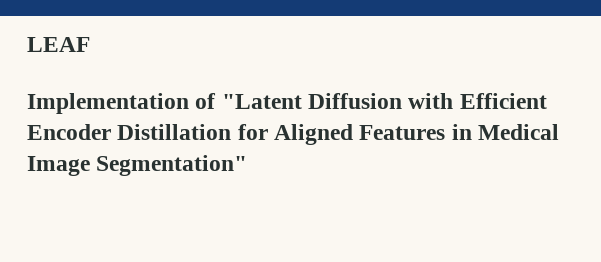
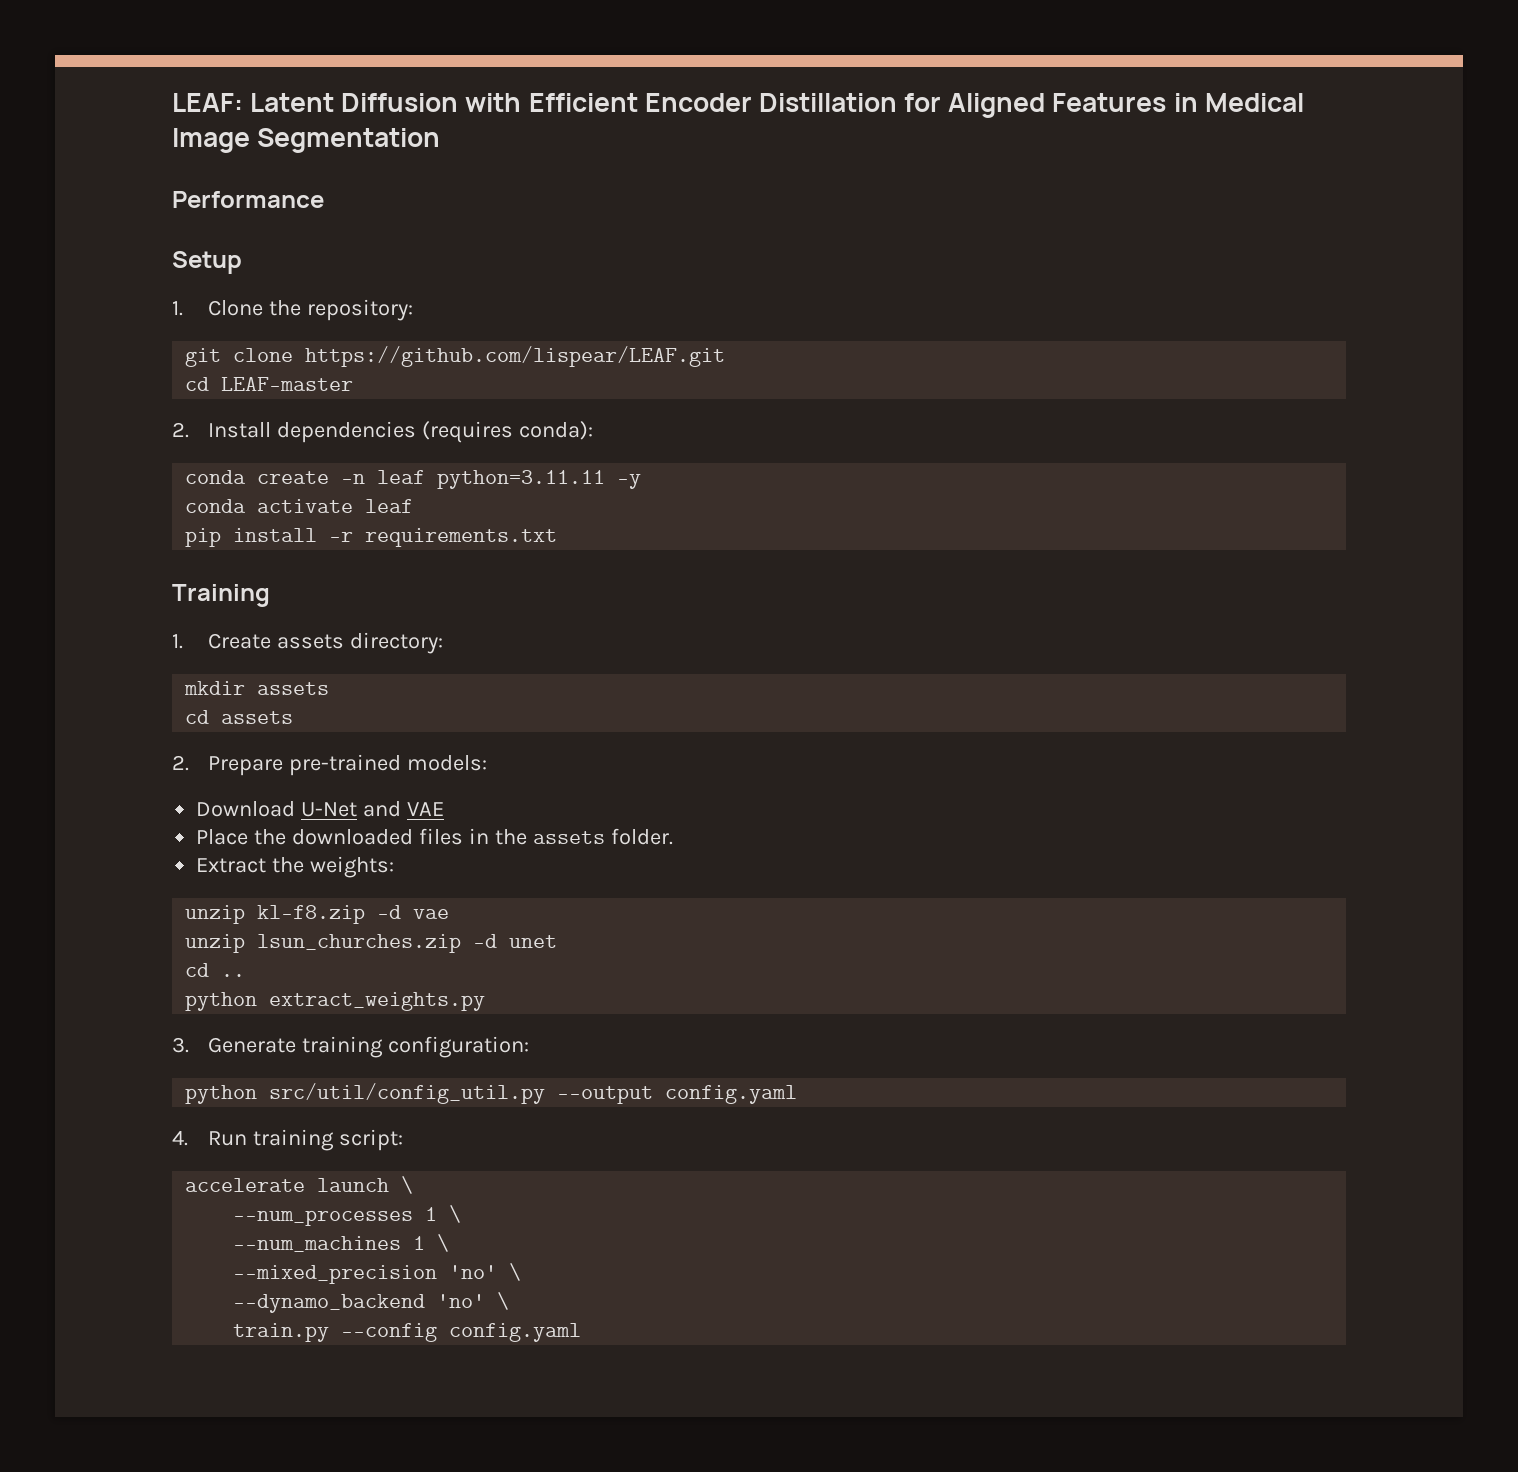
- LEAF
- Implementation of "Latent Diffusion with Efficient Encoder Distillation for Aligned Features in Medical Image Segmentation"
+ LEAF: Latent Diffusion with Efficient Encoder Distillation for Aligned Features in Medical Image Segmentation
+ Performance
+ Setup
+ 1. Clone the repository:
+ git clone https://github.com/lispear/LEAF.git
+ cd LEAF-master
+ 2. Install dependencies (requires conda):
+ conda create -n leaf python=3.11.11 -y
+ conda activate leaf
+ pip install -r requirements.txt
+ Training
+ 1. Create assets directory:
+ mkdir assets
+ cd assets
+ 2. Prepare pre-trained models:
+ Download U-Net and VAE
+ Place the downloaded files in the assets folder.
+ Extract the weights:
+ unzip kl-f8.zip -d vae
+ unzip lsun_churches.zip -d unet
+ cd ..
+ python extract_weights.py
+ 3. Generate training configuration:
+ python src/util/config_util.py --output config.yaml
+ 4. Run training script:
+ accelerate launch \
+ --num_processes 1 \
+ --num_machines 1 \
+ --mixed_precision 'no' \
+ --dynamo_backend 'no' \
+ train.py --config config.yaml

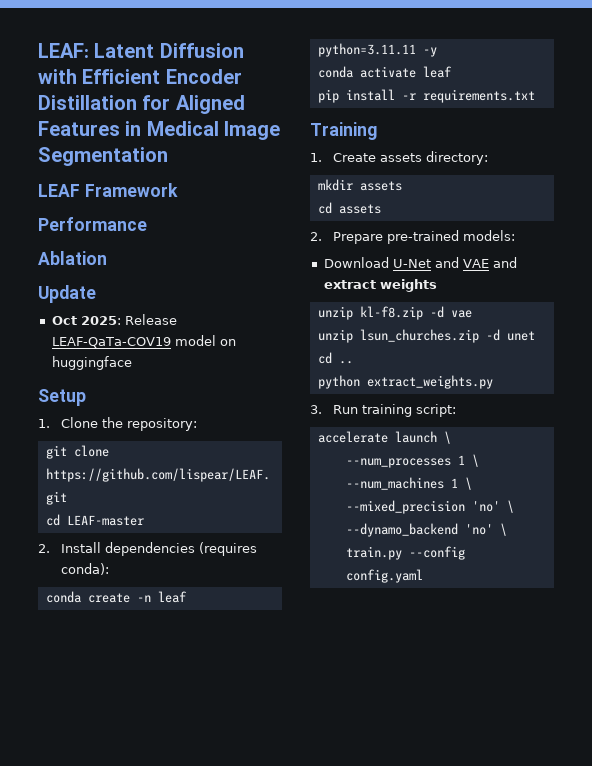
+ LEAF Framework
+ Ablation
+ Update
+ Oct 2025: Release LEAF-QaTa-COV19 model on huggingface
- Download U-Net and VAE
- Place the downloaded files in the assets folder.
- Extract the weights:
+ Download U-Net and VAE and extract weights
- 3. Generate training configuration:
- python src/util/config_util.py --output config.yaml
- 4. Run training script:
+ 3. Run training script:

